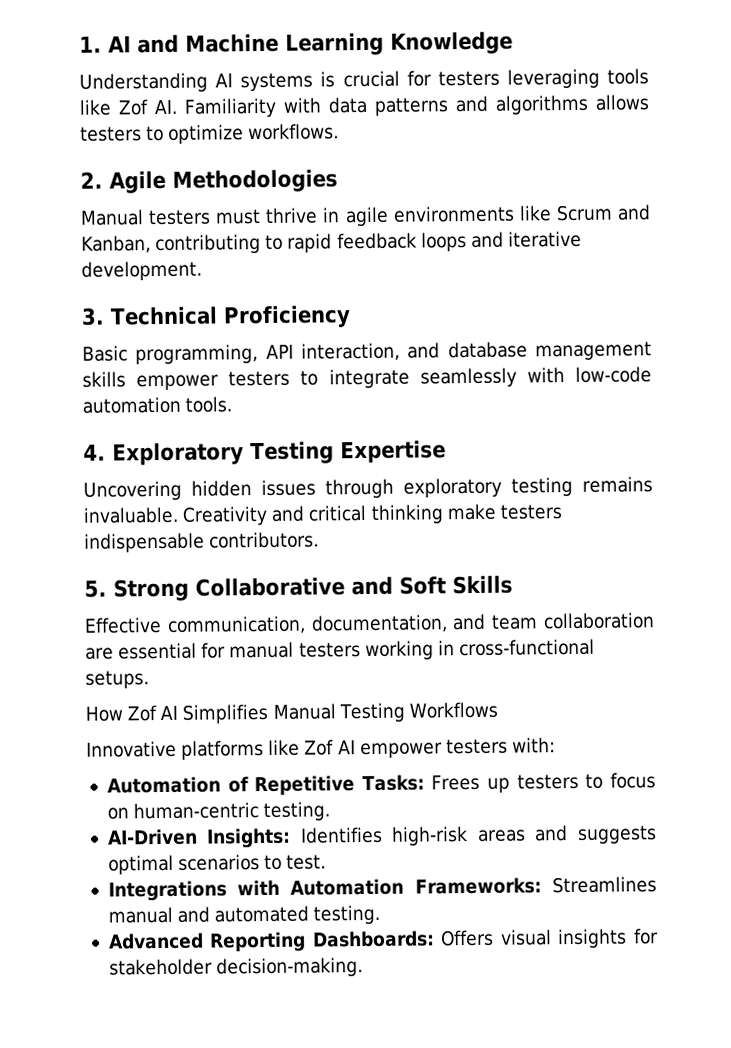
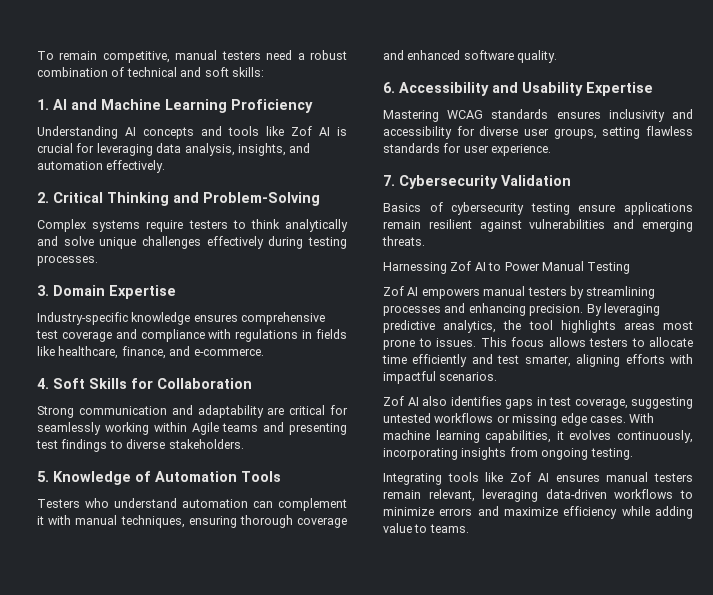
+ To remain competitive, manual testers need a robust combination of technical and soft skills:
- 1. AI and Machine Learning Knowledge
+ 1. AI and Machine Learning Proficiency
- Understanding AI systems is crucial for testers leveraging tools like Zof AI. Familiarity with data patterns and algorithms allows testers to optimize workflows.
- 2. Agile Methodologies
- Manual testers must thrive in agile environments like Scrum and Kanban, contributing to rapid feedback loops and iterative development.
- 3. Technical Proficiency
- Basic programming, API interaction, and database management skills empower testers to integrate seamlessly with low-code automation tools.
- 4. Exploratory Testing Expertise
- Uncovering hidden issues through exploratory testing remains invaluable. Creativity and critical thinking make testers indispensable contributors.
- 5. Strong Collaborative and Soft Skills
- Effective communication, documentation, and team collaboration are essential for manual testers working in cross-functional setups.
- How Zof AI Simplifies Manual Testing Workflows
- Innovative platforms like Zof AI empower testers with:
- Automation of Repetitive Tasks: Frees up testers to focus on human-centric testing.
- AI-Driven Insights: Identifies high-risk areas and suggests optimal scenarios to test.
- Integrations with Automation Frameworks: Streamlines manual and automated testing.
- Advanced Reporting Dashboards: Offers visual insights for stakeholder decision-making.
+ Understanding AI concepts and tools like Zof AI is crucial for leveraging data analysis, insights, and automation effectively.
+ 2. Critical Thinking and Problem-Solving
+ Complex systems require testers to think analytically and solve unique challenges effectively during testing processes.
+ 3. Domain Expertise
+ Industry-specific knowledge ensures comprehensive test coverage and compliance with regulations in fields like healthcare, finance, and e-commerce.
+ 4. Soft Skills for Collaboration
+ Strong communication and adaptability are critical for seamlessly working within Agile teams and presenting test findings to diverse stakeholders.
+ 5. Knowledge of Automation Tools
+ Testers who understand automation can complement it with manual techniques, ensuring thorough coverage and enhanced software quality.
+ 6. Accessibility and Usability Expertise
+ Mastering WCAG standards ensures inclusivity and accessibility for diverse user groups, setting flawless standards for user experience.
+ 7. Cybersecurity Validation
+ Basics of cybersecurity testing ensure applications remain resilient against vulnerabilities and emerging threats.
+ Harnessing Zof AI to Power Manual Testing
+ Zof AI empowers manual testers by streamlining processes and enhancing precision. By leveraging predictive analytics, the tool highlights areas most prone to issues. This focus allows testers to allocate time efficiently and test smarter, aligning efforts with impactful scenarios.
+ Zof AI also identifies gaps in test coverage, suggesting untested workflows or missing edge cases. With machine learning capabilities, it evolves continuously, incorporating insights from ongoing testing.
+ Integrating tools like Zof AI ensures manual testers remain relevant, leveraging data-driven workflows to minimize errors and maximize efficiency while adding value to teams.

